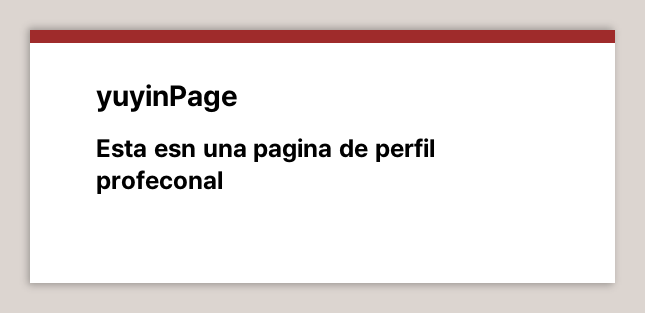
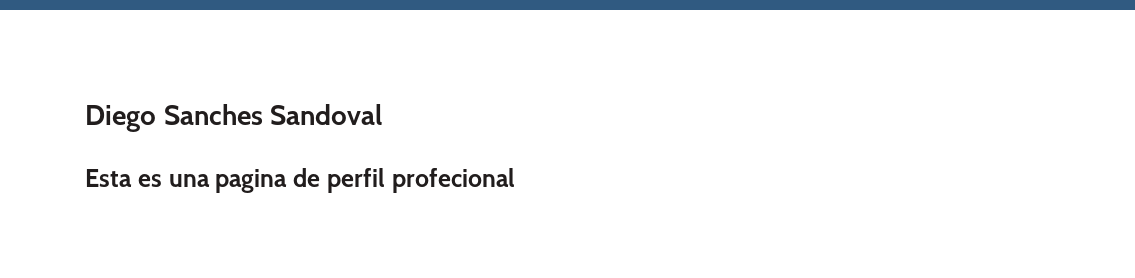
- yuyinPage
+ Diego Sanches Sandoval
- Esta esn una pagina de perfil profeconal
+ Esta es una pagina de perfil profecional

